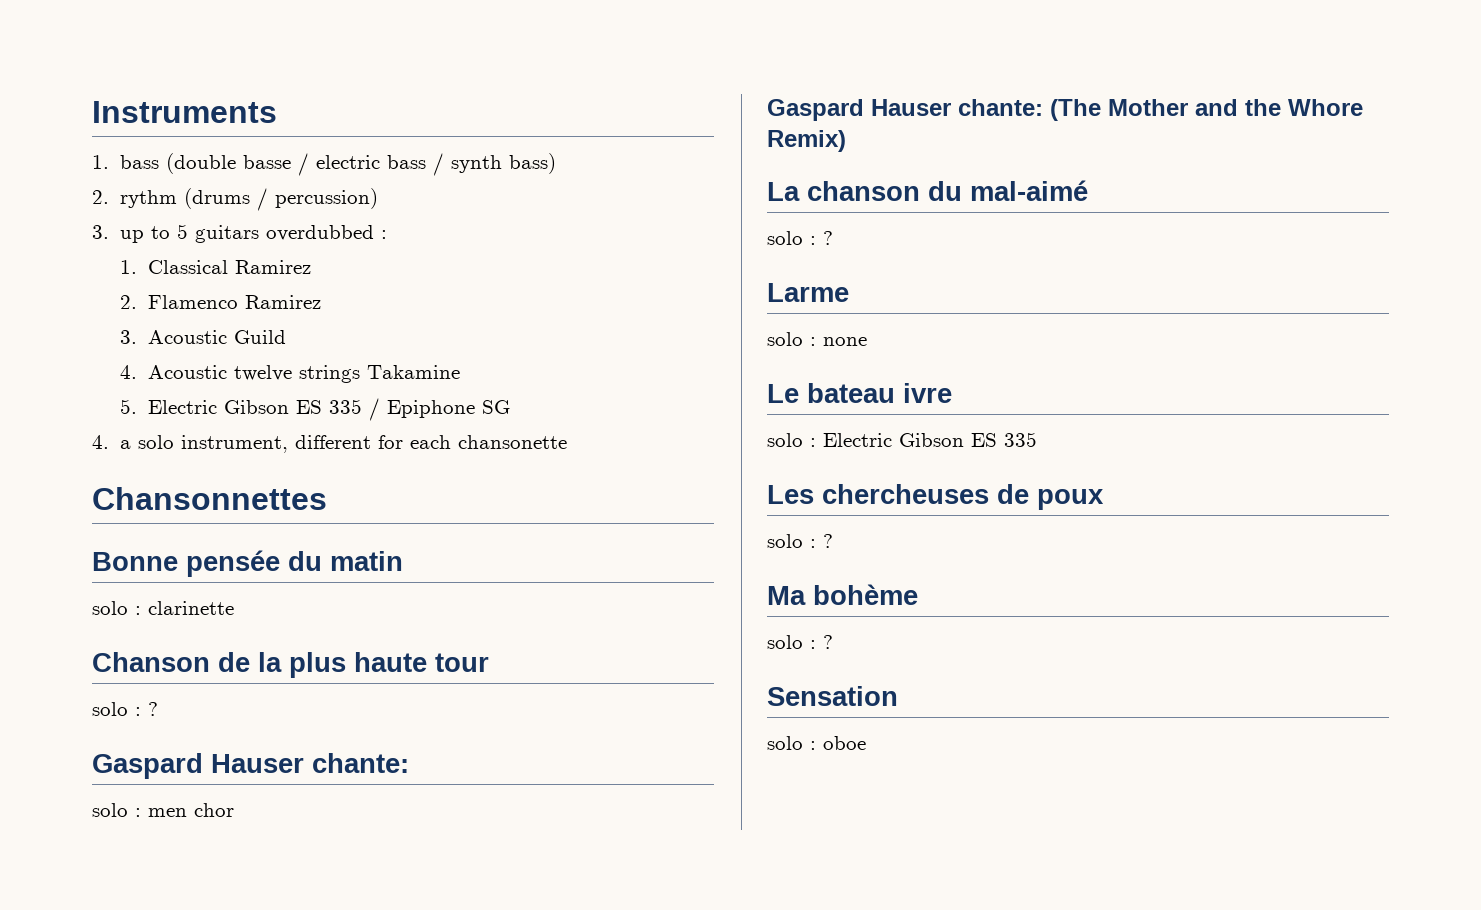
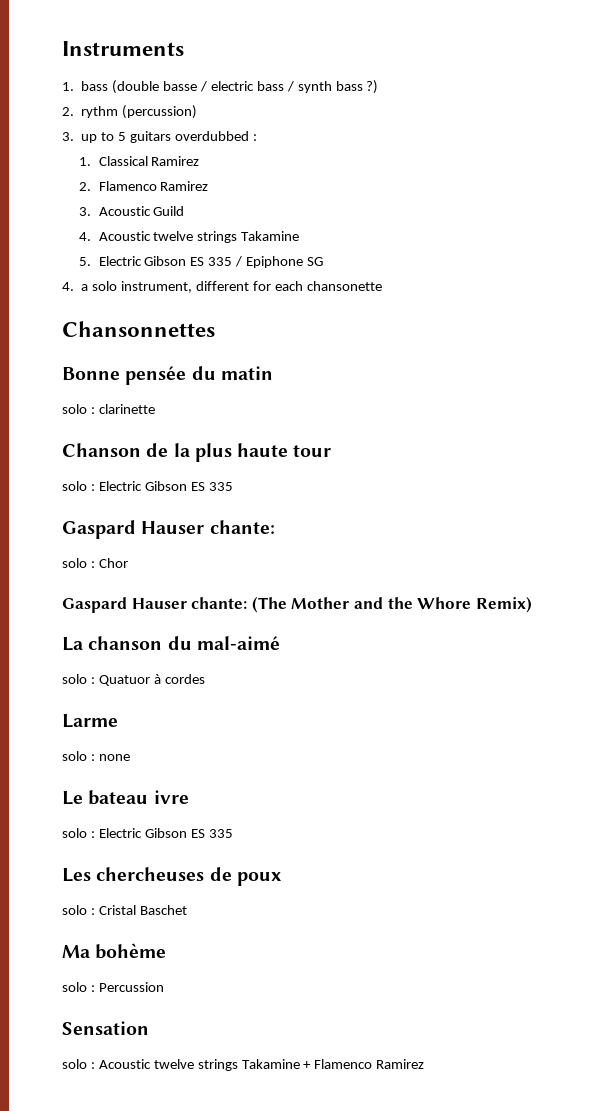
- 1. bass (double basse / electric bass / synth bass)
+ 1. bass (double basse / electric bass / synth bass ?)
- 2. rythm (drums / percussion)
+ 2. rythm (percussion)
  Chanson de la plus haute tour
- solo : ?
+ solo : Electric Gibson ES 335
- solo : men chor
+ solo : Chor
  La chanson du mal-aimé
- solo : ?
+ solo : Quatuor à cordes
  Les chercheuses de poux
- solo : ?
+ solo : Cristal Baschet
  Ma bohème
- solo : ?
+ solo : Percussion
- solo : oboe
+ solo : Acoustic twelve strings Takamine + Flamenco Ramirez

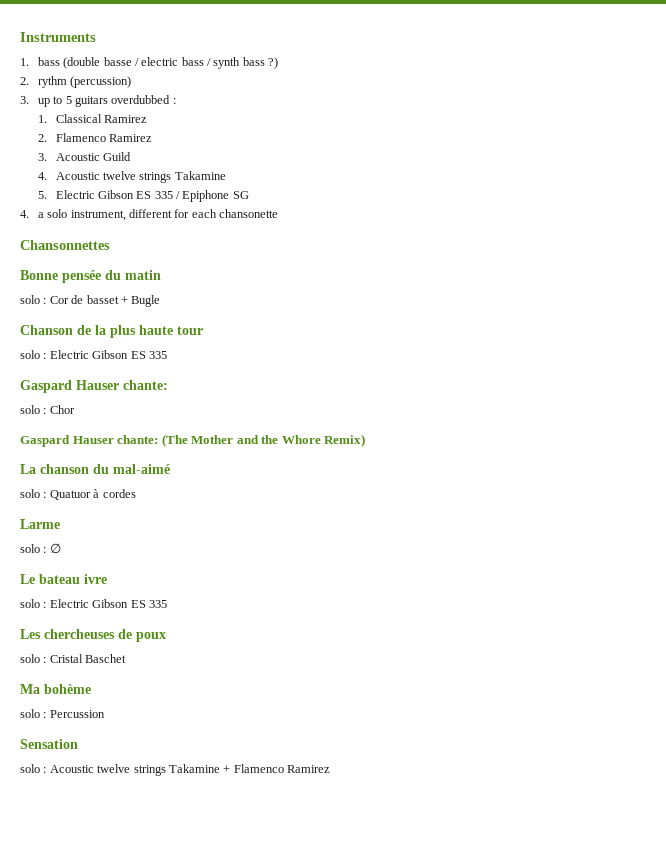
- solo : clarinette
+ solo : Cor de basset + Bugle
- solo : none
+ solo : ∅

